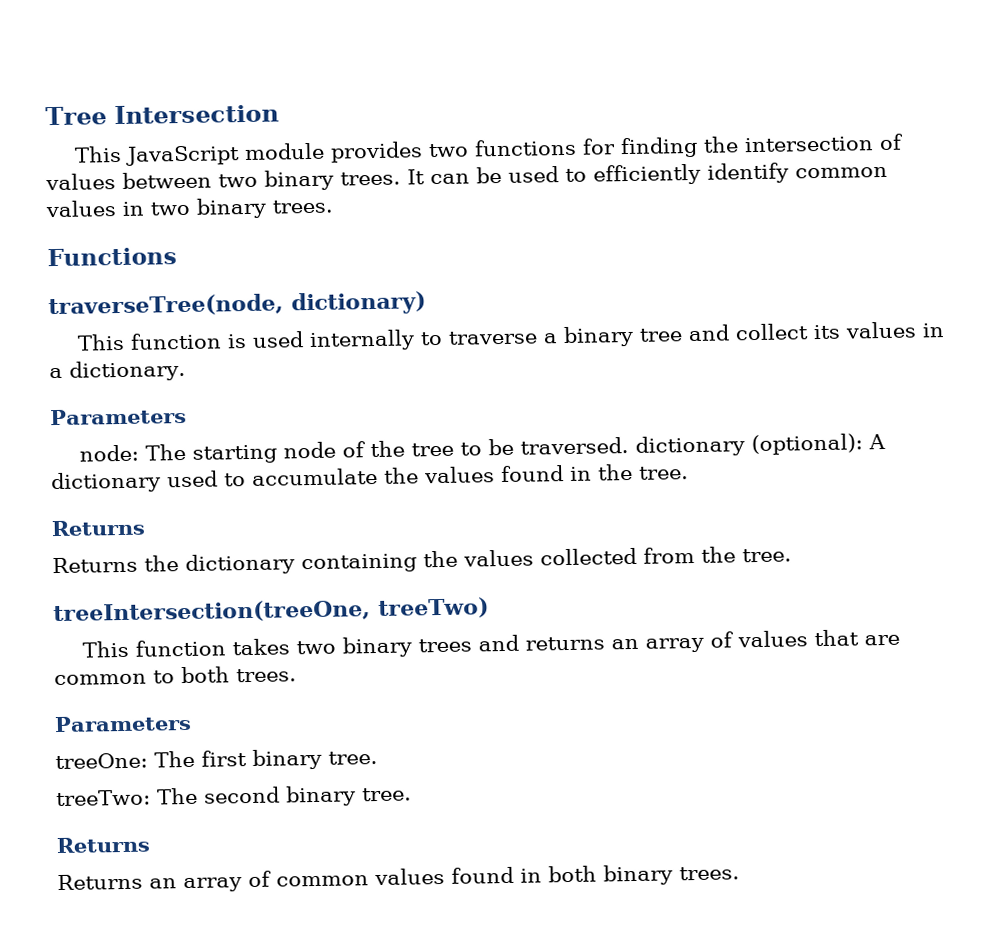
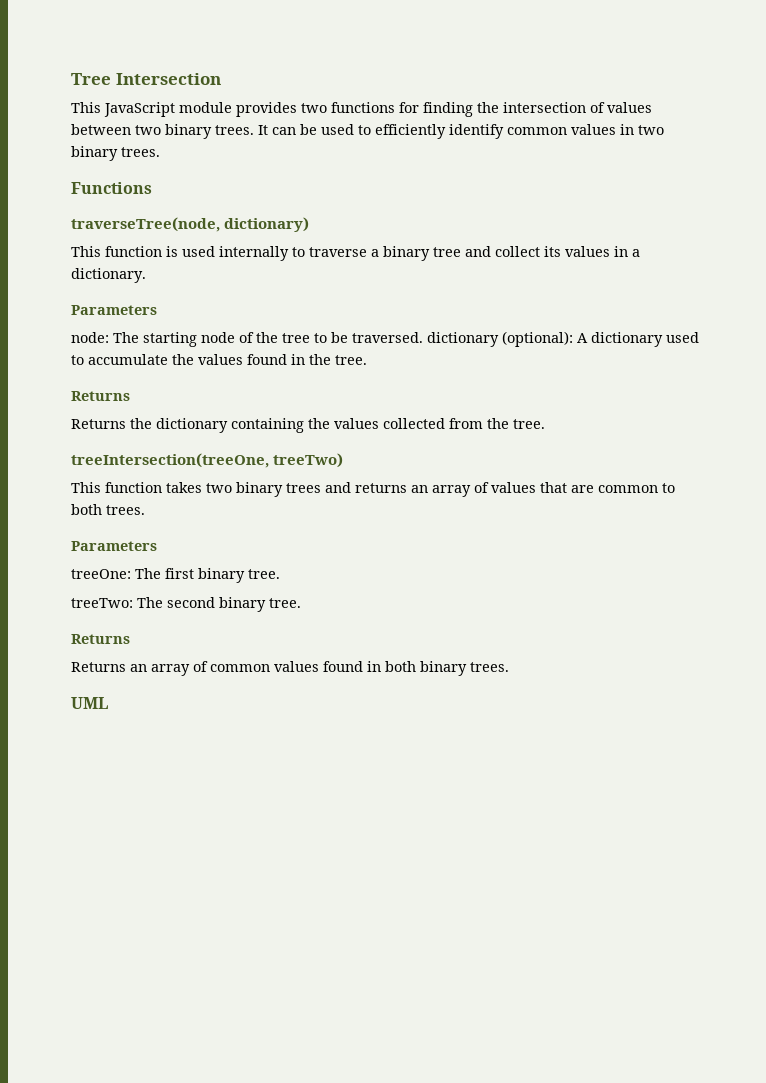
+ UML

